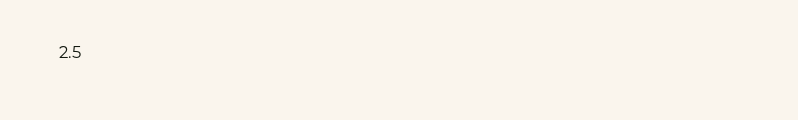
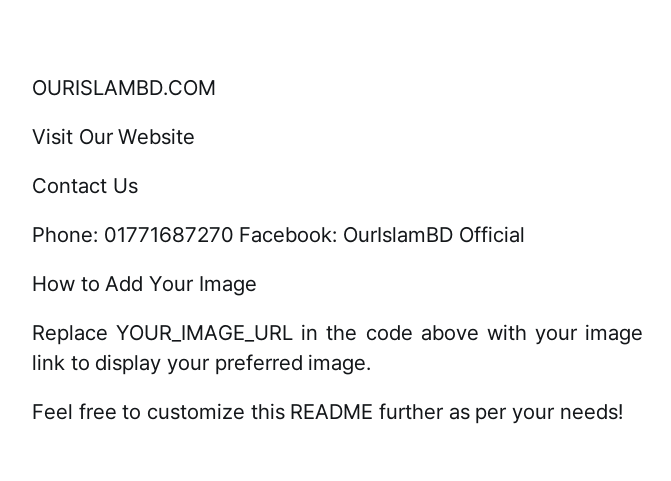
- 2.5
+ OURISLAMBD.COM
+ Visit Our Website
+ Contact Us
+ Phone: 01771687270 Facebook: OurIslamBD Official
+ How to Add Your Image
+ Replace YOUR_IMAGE_URL in the code above with your image link to display your preferred image.
+ Feel free to customize this README further as per your needs!

